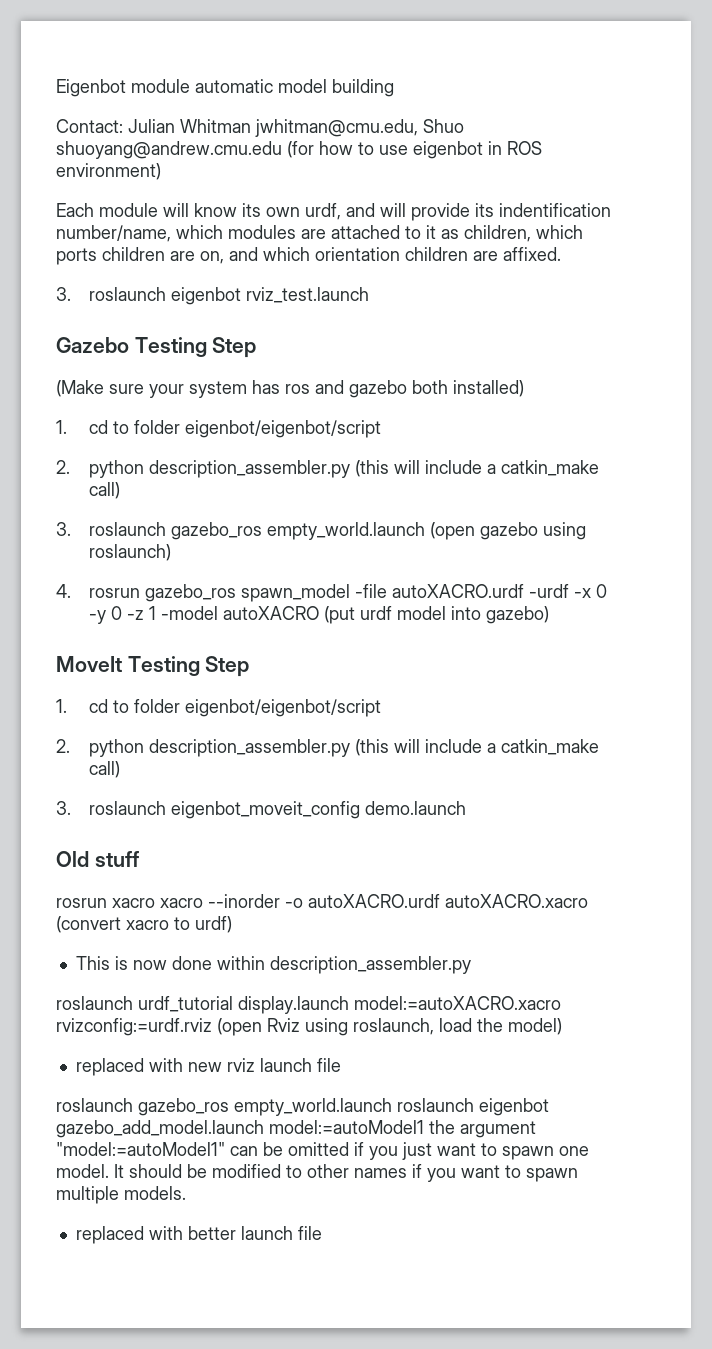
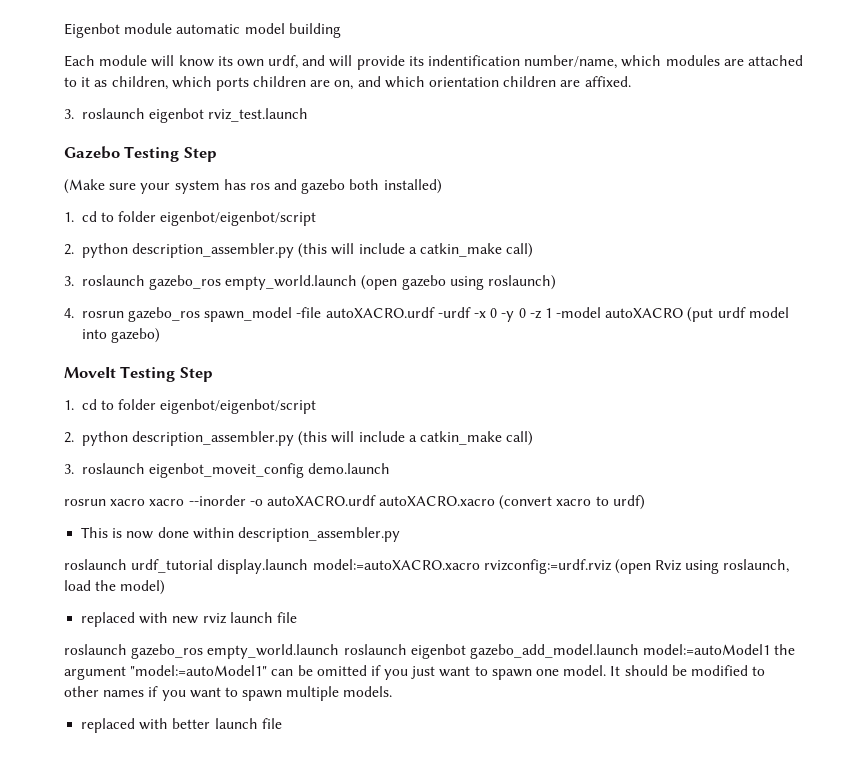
- Contact: Julian Whitman jwhitman@cmu.edu, Shuo shuoyang@andrew.cmu.edu (for how to use eigenbot in ROS environment)
- Old stuff

